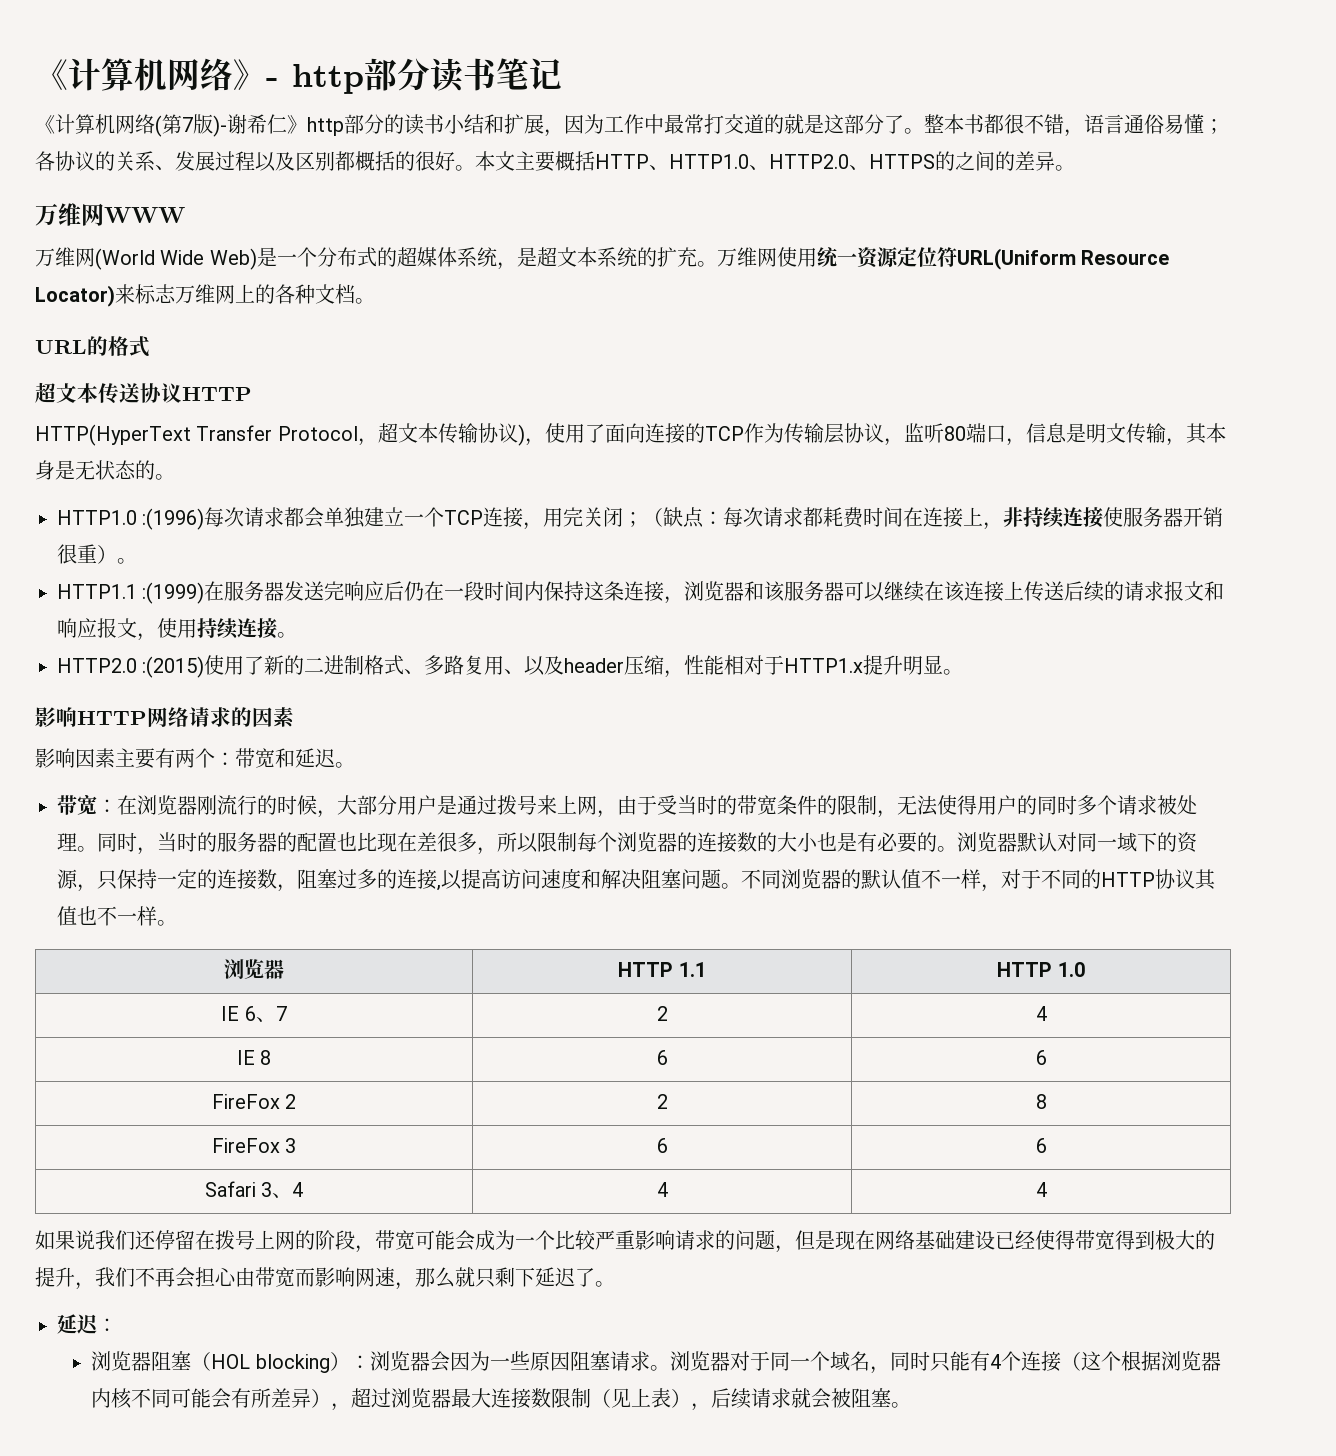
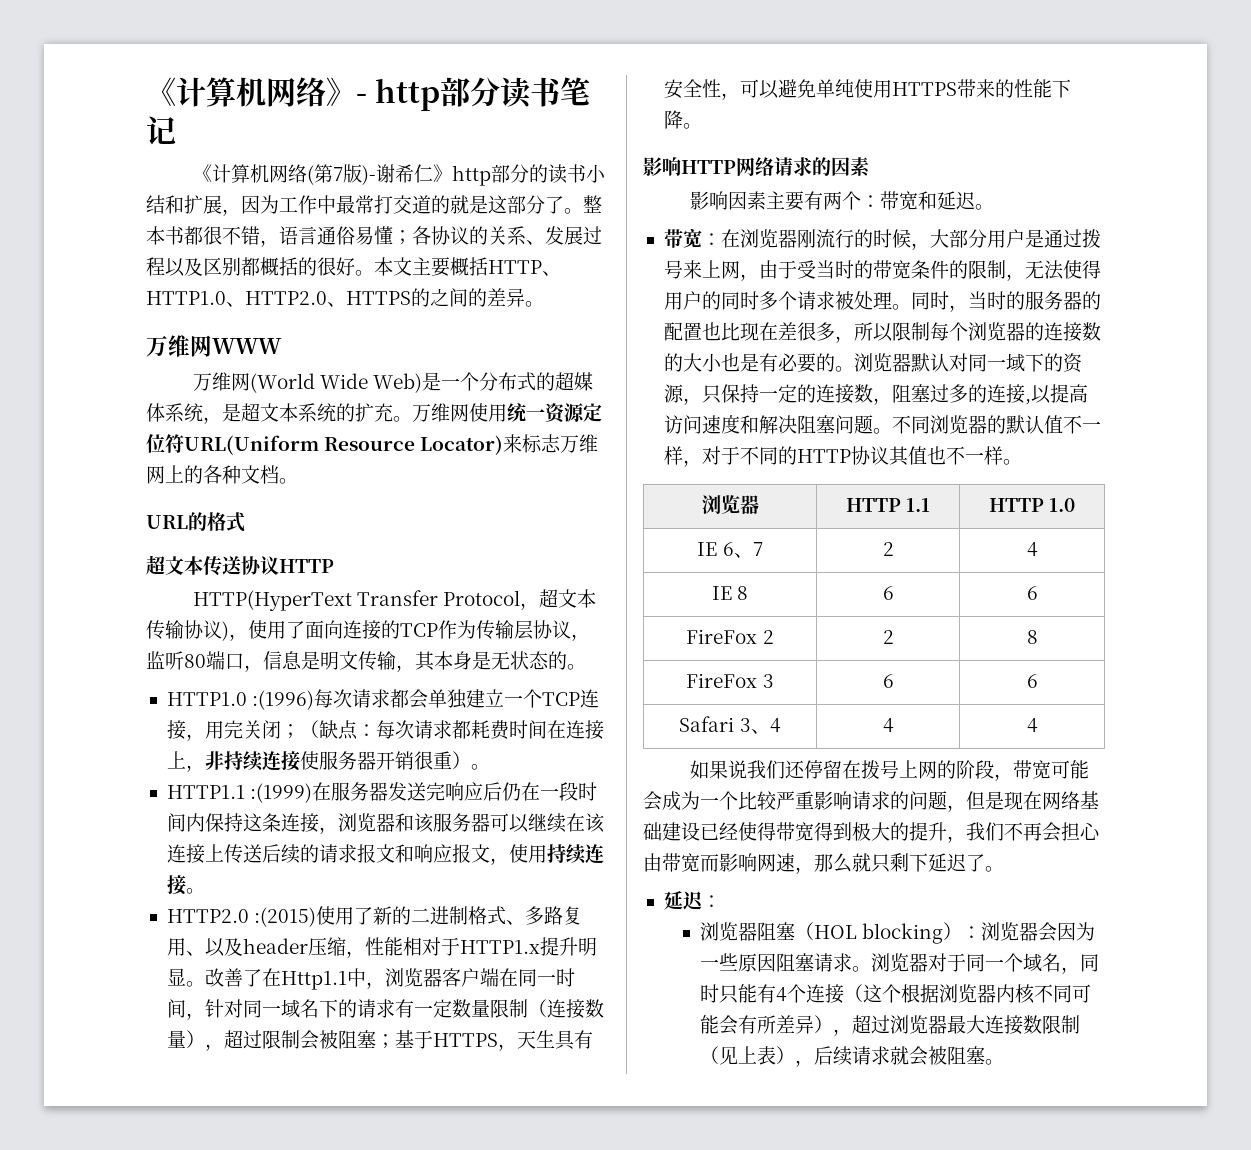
+ 改善了在Http1.1中，浏览器客户端在同一时间，针对同一域名下的请求有一定数量限制（连接数量），超过限制会被阻塞；基于HTTPS，天生具有安全性，可以避免单纯使用HTTPS带来的性能下降。

